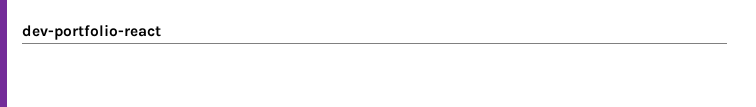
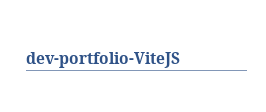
- dev-portfolio-react
+ dev-portfolio-ViteJS

